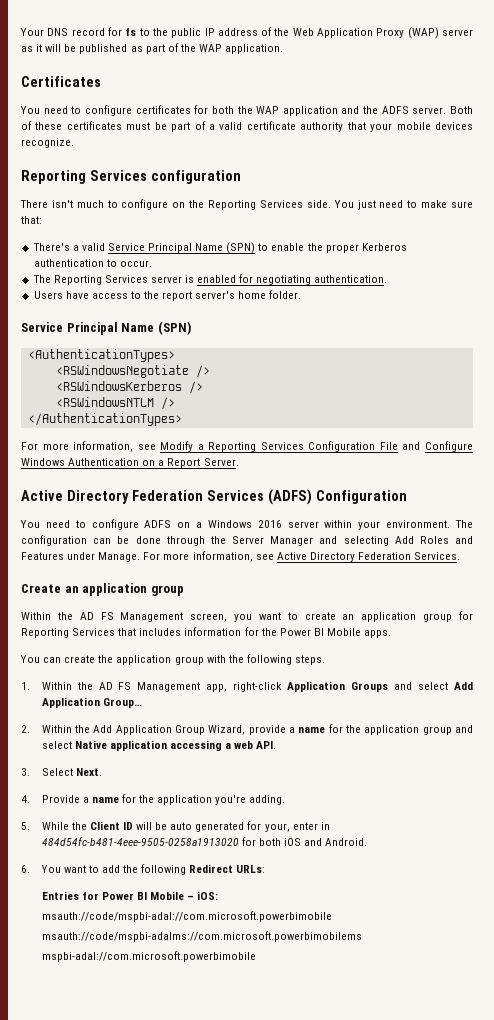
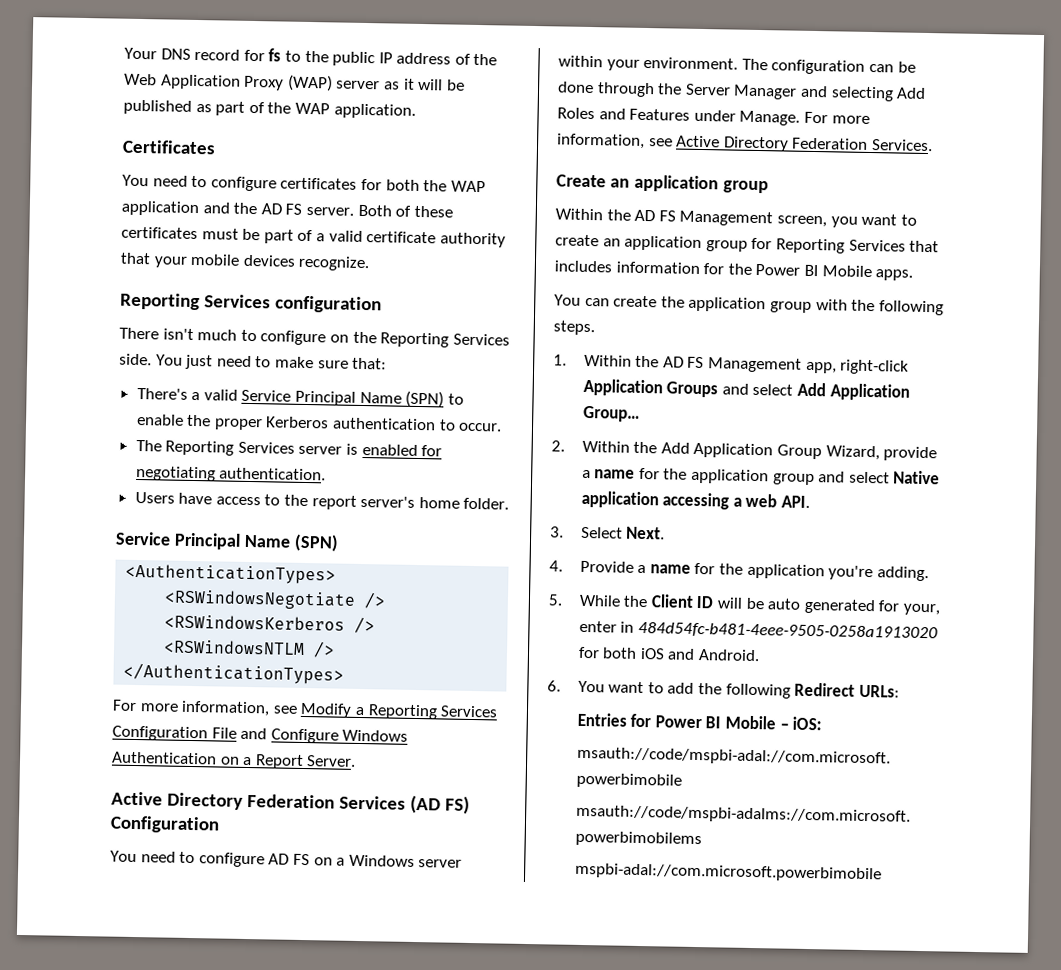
- You need to configure certificates for both the WAP application and the ADFS server.
+ You need to configure certificates for both the WAP application and the AD FS server.
- Active Directory Federation Services (ADFS) Configuration
+ Active Directory Federation Services (AD FS) Configuration
- You need to configure ADFS on a Windows 2016 server within your environment.
+ You need to configure AD FS on a Windows server within your environment.

